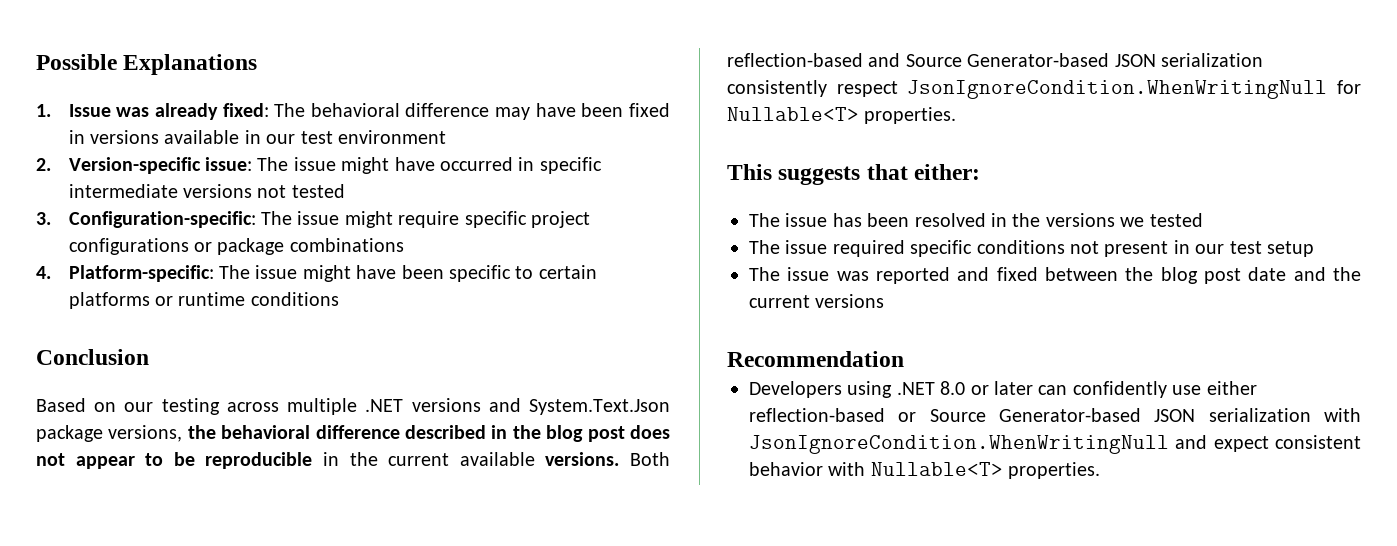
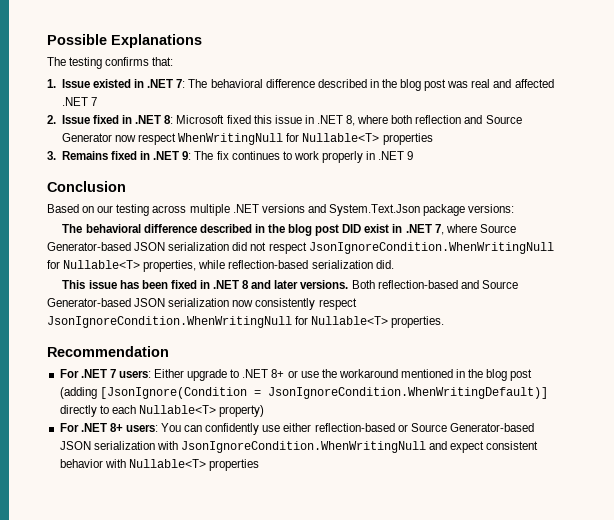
- 1. Issue was already fixed: The behavioral difference may have been fixed in versions available in our test environment
- 2. Version-specific issue: The issue might have occurred in specific intermediate versions not tested
- 3. Configuration-specific: The issue might require specific project configurations or package combinations
- 4. Platform-specific: The issue might have been specific to certain platforms or runtime conditions
+ The testing confirms that:
+ 1. Issue existed in .NET 7: The behavioral difference described in the blog post was real and affected .NET 7
+ 2. Issue fixed in .NET 8: Microsoft fixed this issue in .NET 8, where both reflection and Source Generator now respect WhenWritingNull for Nullable<T> properties
+ 3. Remains fixed in .NET 9: The fix continues to work properly in .NET 9
- Based on our testing across multiple .NET versions and System.Text.Json package versions, the behavioral difference described in the blog post does not appear to be reproducible in the current available versions.
+ Based on our testing across multiple .NET versions and System.Text.Json package versions:
+ The behavioral difference described in the blog post DID exist in .NET 7, where Source Generator-based JSON serialization did not respect JsonIgnoreCondition.WhenWritingNull for Nullable<T> properties, while reflection-based serialization did.
+ This issue has been fixed in .NET 8 and later versions.
- Both reflection-based and Source Generator-based JSON serialization consistently respect JsonIgnoreCondition.WhenWritingNull for Nullable<T> properties.
+ Both reflection-based and Source Generator-based JSON serialization now consistently respect JsonIgnoreCondition.WhenWritingNull for Nullable<T> properties.
- This suggests that either:
- The issue has been resolved in the versions we tested
- The issue required specific conditions not present in our test setup
- The issue was reported and fixed between the blog post date and the current versions
  Recommendation
- Developers using .NET 8.0 or later can confidently use either reflection-based or Source Generator-based JSON serialization with JsonIgnoreCondition.WhenWritingNull and expect consistent behavior with Nullable<T> properties.
+ For .NET 7 users: Either upgrade to .NET 8+ or use the workaround mentioned in the blog post (adding [JsonIgnore(Condition = JsonIgnoreCondition.WhenWritingDefault)] directly to each Nullable<T> property)
+ For .NET 8+ users: You can confidently use either reflection-based or Source Generator-based JSON serialization with JsonIgnoreCondition.WhenWritingNull and expect consistent behavior with Nullable<T> properties

